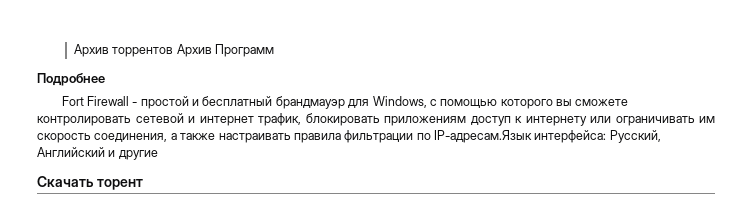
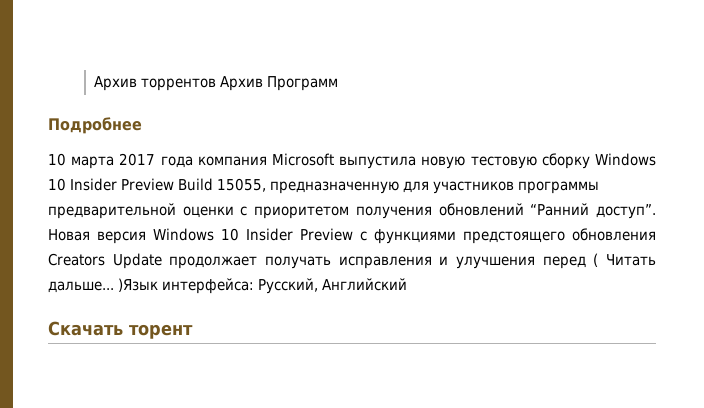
- Fort Firewall - простой и бесплатный брандмауэр для Windows, с помощью которого вы сможете контролировать сетевой и интернет трафик, блокировать приложениям доступ к интернету или ограничивать им скорость соединения, а также настраивать правила фильтрации по IP-адресам.Язык интерфейса: Русский, Английский и другие
+ 10 марта 2017 года компания Microsoft выпустила новую тестовую сборку Windows 10 Insider Preview Build 15055, предназначенную для участников программы предварительной оценки с приоритетом получения обновлений “Ранний доступ”. Новая версия Windows 10 Insider Preview с функциями предстоящего обновления Creators Update продолжает получать исправления и улучшения перед ( Читать дальше... )Язык интерфейса: Русский, Английский

